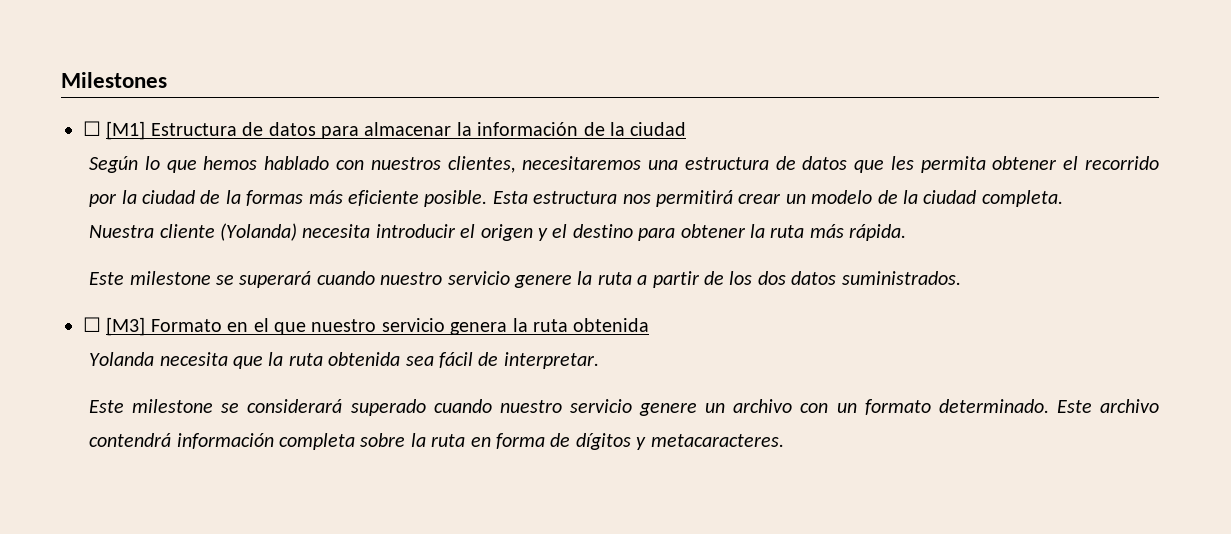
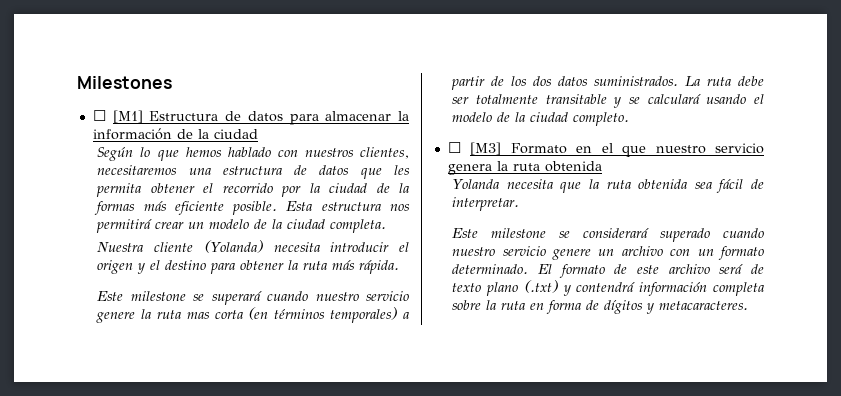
- Este milestone se superará cuando nuestro servicio genere la ruta a partir de los dos datos suministrados.
+ Este milestone se superará cuando nuestro servicio genere la ruta mas corta (en términos temporales) a partir de los dos datos suministrados. La ruta debe ser totalmente transitable y se calculará usando el modelo de la ciudad completo.
- Este archivo contendrá información completa sobre la ruta en forma de dígitos y metacaracteres.
+ El formato de este archivo será de texto plano (.txt) y contendrá información completa sobre la ruta en forma de dígitos y metacaracteres.

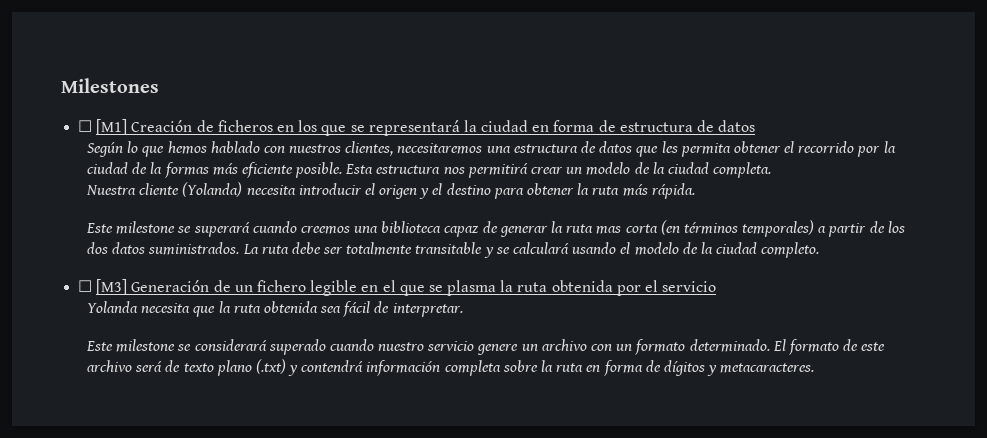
- ☐ [M1] Estructura de datos para almacenar la información de la ciudad
+ ☐ [M1] Creación de ficheros en los que se representará la ciudad en forma de estructura de datos
- Este milestone se superará cuando nuestro servicio genere la ruta mas corta (en términos temporales) a partir de los dos datos suministrados.
+ Este milestone se superará cuando creemos una biblioteca capaz de generar la ruta mas corta (en términos temporales) a partir de los dos datos suministrados.
- ☐ [M3] Formato en el que nuestro servicio genera la ruta obtenida
+ ☐ [M3] Generación de un fichero legible en el que se plasma la ruta obtenida por el servicio

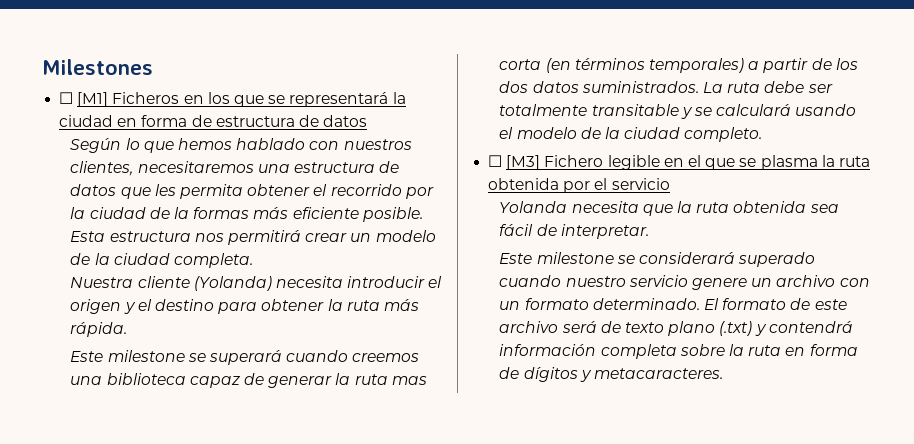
- ☐ [M1] Creación de ficheros en los que se representará la ciudad en forma de estructura de datos
+ ☐ [M1] Ficheros en los que se representará la ciudad en forma de estructura de datos
- ☐ [M3] Generación de un fichero legible en el que se plasma la ruta obtenida por el servicio
+ ☐ [M3] Fichero legible en el que se plasma la ruta obtenida por el servicio

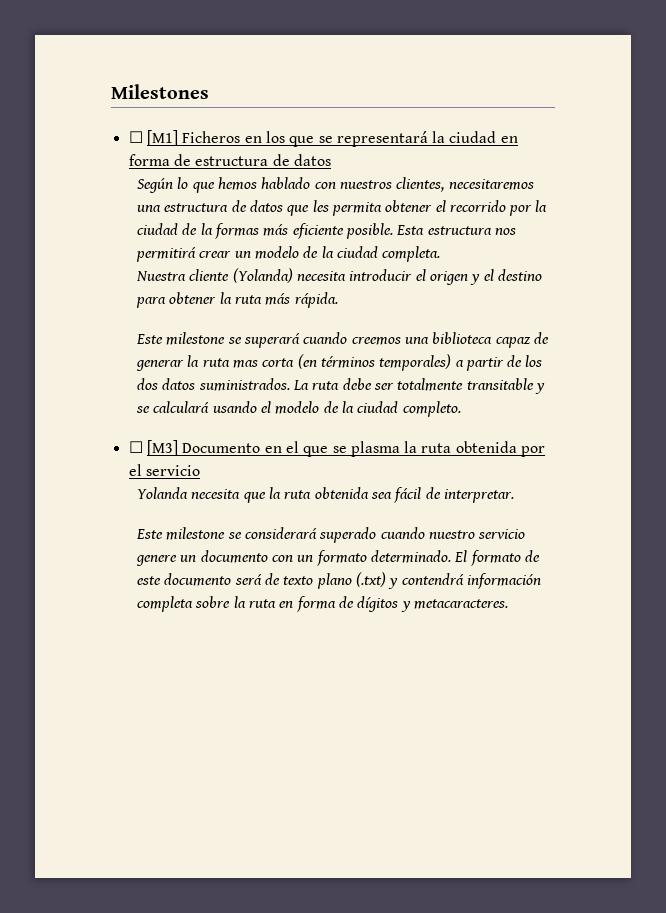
- ☐ [M3] Fichero legible en el que se plasma la ruta obtenida por el servicio
+ ☐ [M3] Documento en el que se plasma la ruta obtenida por el servicio
- Este milestone se considerará superado cuando nuestro servicio genere un archivo con un formato determinado.
+ Este milestone se considerará superado cuando nuestro servicio genere un documento con un formato determinado.
- El formato de este archivo será de texto plano (.txt) y contendrá información completa sobre la ruta en forma de dígitos y metacaracteres.
+ El formato de este documento será de texto plano (.txt) y contendrá información completa sobre la ruta en forma de dígitos y metacaracteres.

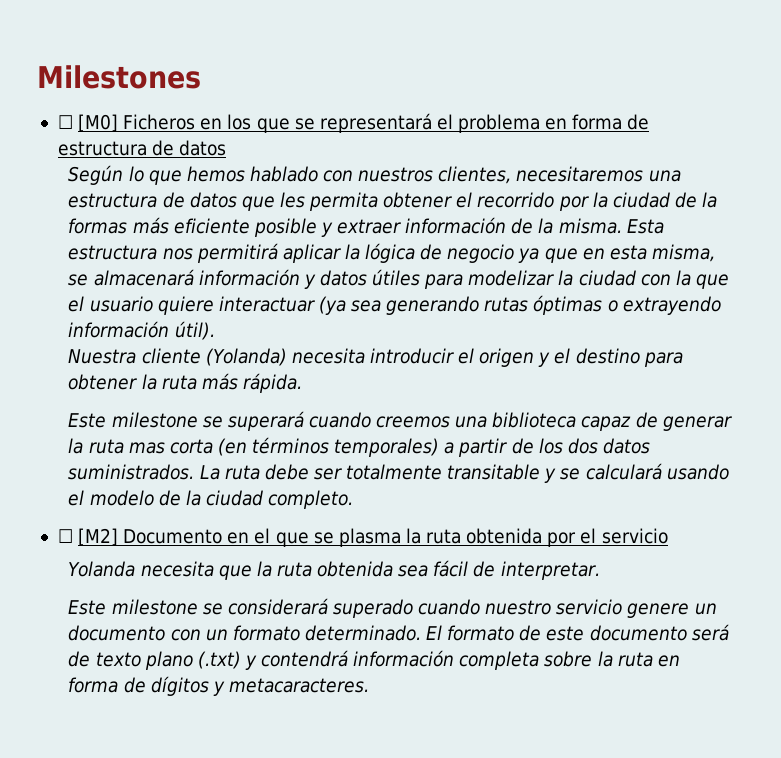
- ☐ [M1] Ficheros en los que se representará la ciudad en forma de estructura de datos
+ ☐ [M0] Ficheros en los que se representará el problema en forma de estructura de datos
- Según lo que hemos hablado con nuestros clientes, necesitaremos una estructura de datos que les permita obtener el recorrido por la ciudad de la formas más eficiente posible. Esta estructura nos permitirá crear un modelo de la ciudad completa.
+ Según lo que hemos hablado con nuestros clientes, necesitaremos una estructura de datos que les permita obtener el recorrido por la ciudad de la formas más eficiente posible y extraer información de la misma. Esta estructura nos permitirá aplicar la lógica de negocio ya que en esta misma, se almacenará información y datos útiles para modelizar la ciudad con la que el usuario quiere interactuar (ya sea generando rutas óptimas o extrayendo información útil).
- ☐ [M3] Documento en el que se plasma la ruta obtenida por el servicio
+ ☐ [M2] Documento en el que se plasma la ruta obtenida por el servicio

